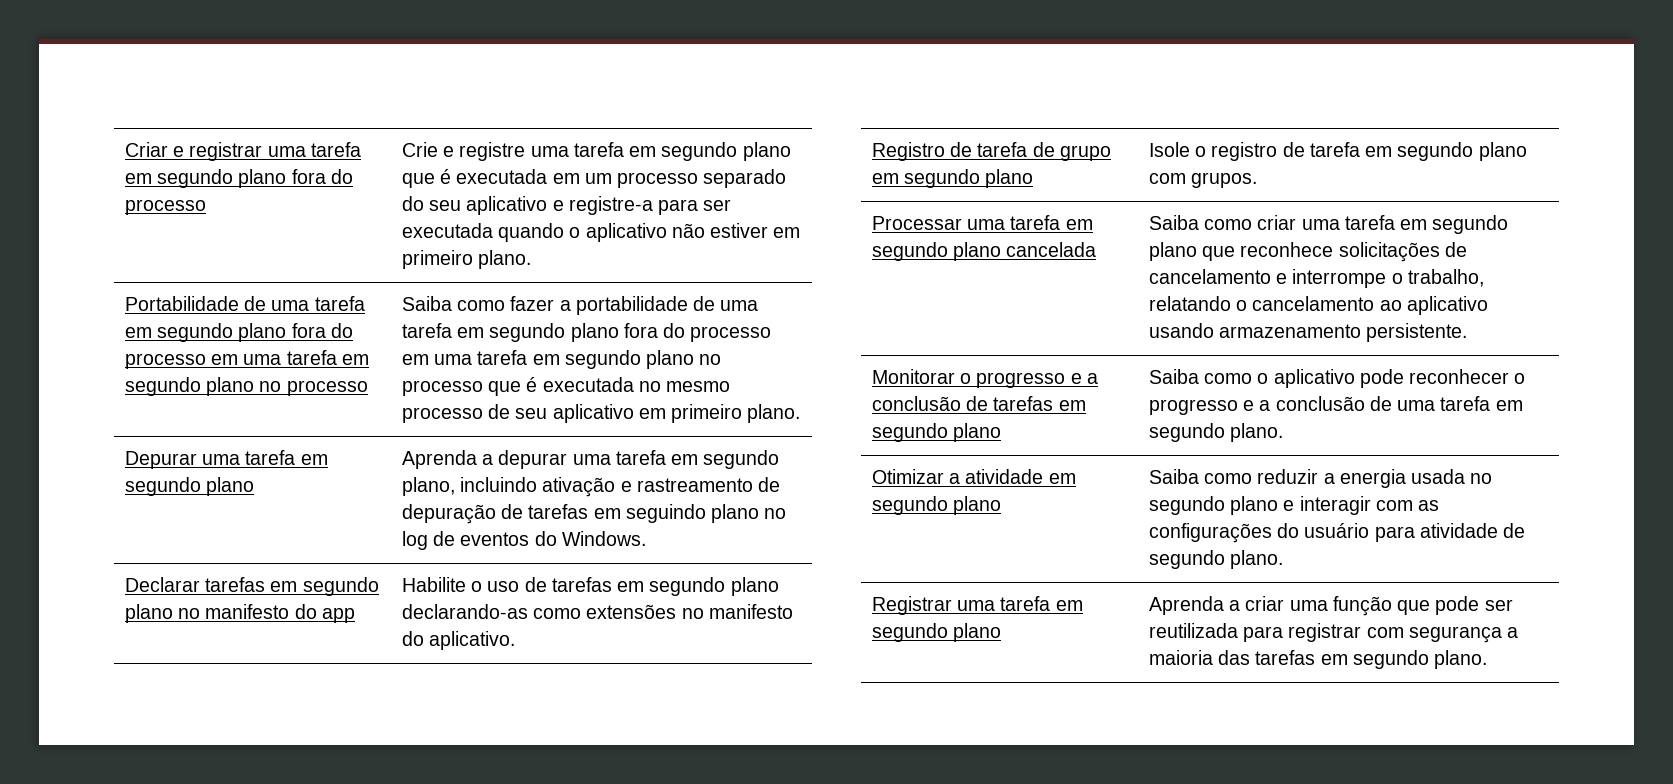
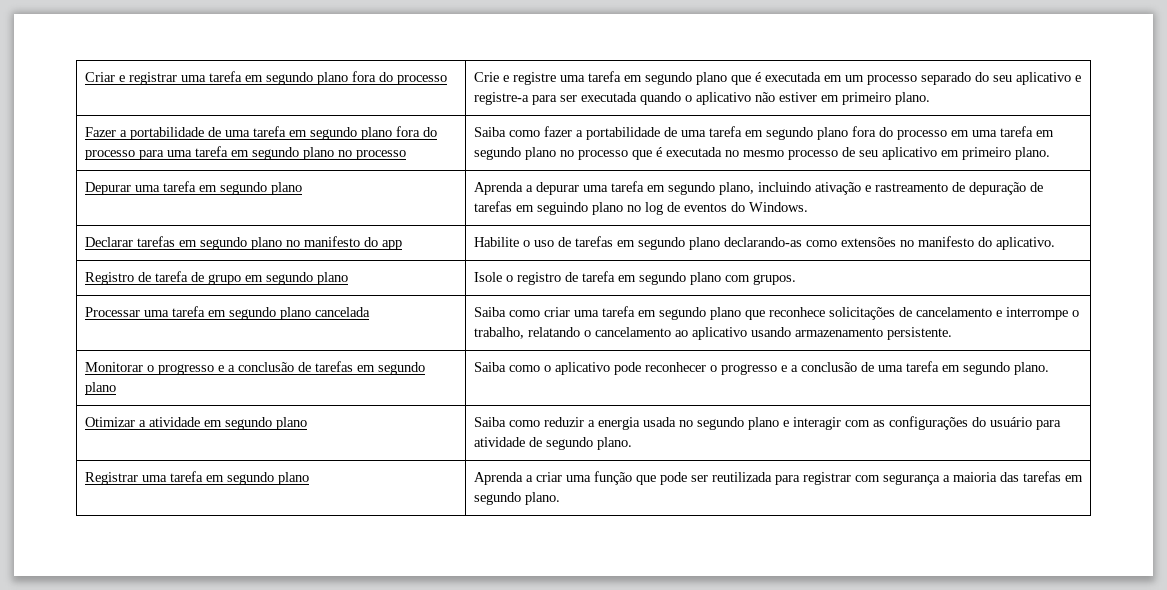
- Portabilidade de uma tarefa em segundo plano fora do processo em uma tarefa em segundo plano no processo
+ Fazer a portabilidade de uma tarefa em segundo plano fora do processo para uma tarefa em segundo plano no processo

